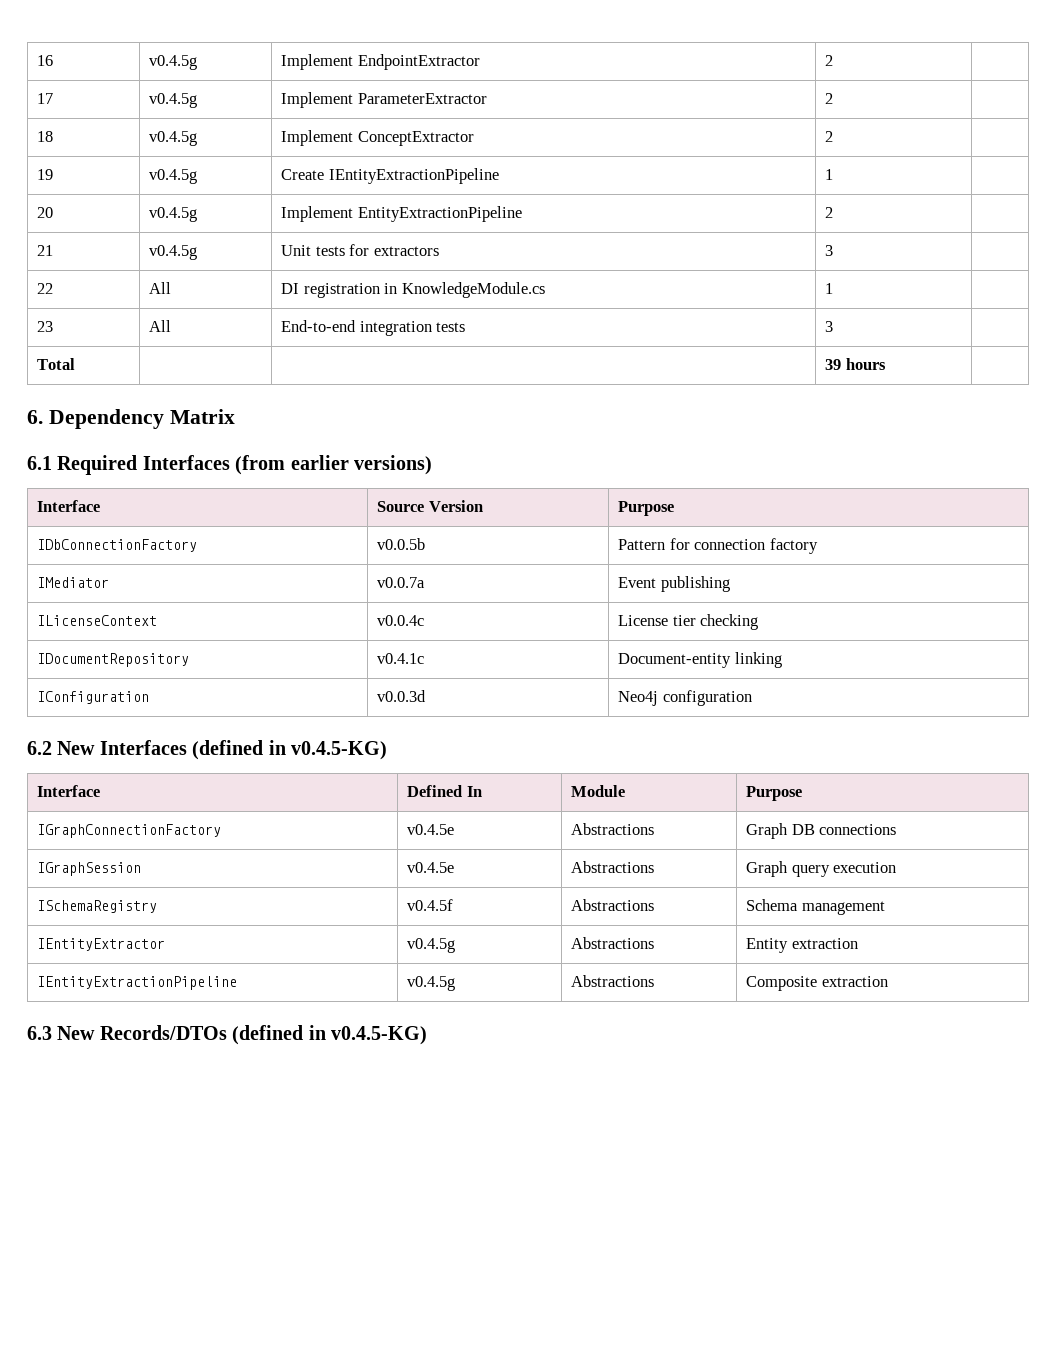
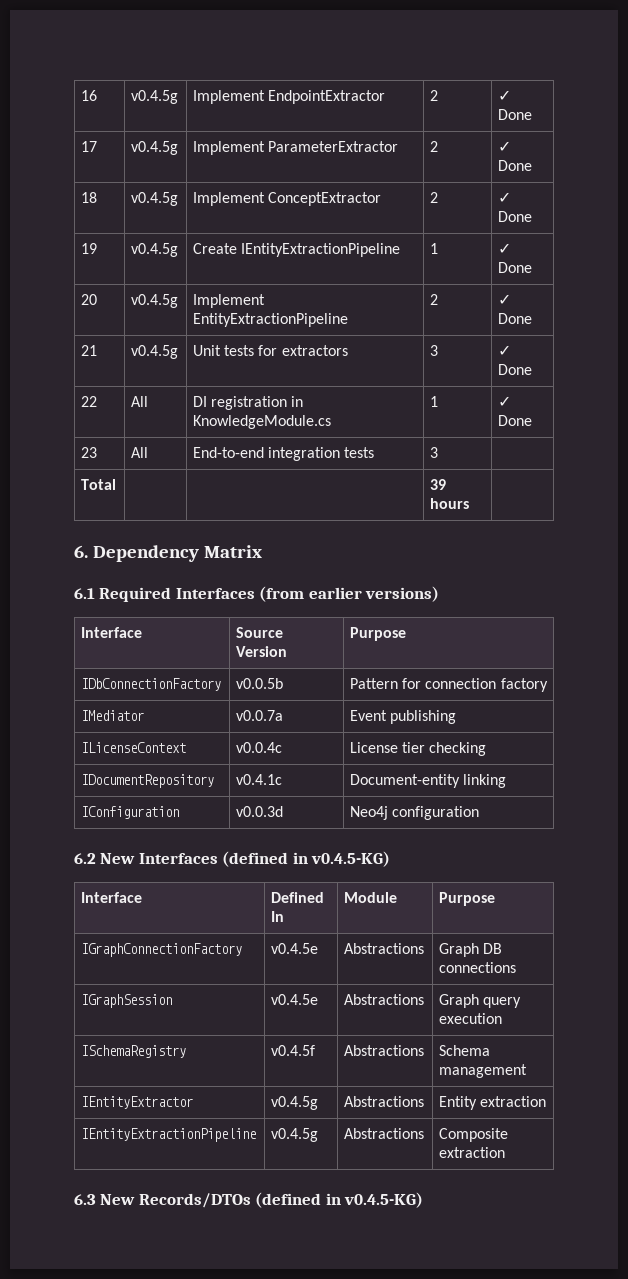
- 16 | v0.4.5g | Implement EndpointExtractor | 2 |
+ 16 | v0.4.5g | Implement EndpointExtractor | 2 | ✓ Done
- 17 | v0.4.5g | Implement ParameterExtractor | 2 |
+ 17 | v0.4.5g | Implement ParameterExtractor | 2 | ✓ Done
- 18 | v0.4.5g | Implement ConceptExtractor | 2 |
+ 18 | v0.4.5g | Implement ConceptExtractor | 2 | ✓ Done
- 19 | v0.4.5g | Create IEntityExtractionPipeline | 1 |
+ 19 | v0.4.5g | Create IEntityExtractionPipeline | 1 | ✓ Done
- 20 | v0.4.5g | Implement EntityExtractionPipeline | 2 |
+ 20 | v0.4.5g | Implement EntityExtractionPipeline | 2 | ✓ Done
- 21 | v0.4.5g | Unit tests for extractors | 3 |
+ 21 | v0.4.5g | Unit tests for extractors | 3 | ✓ Done
- 22 | All | DI registration in KnowledgeModule.cs | 1 |
+ 22 | All | DI registration in KnowledgeModule.cs | 1 | ✓ Done

